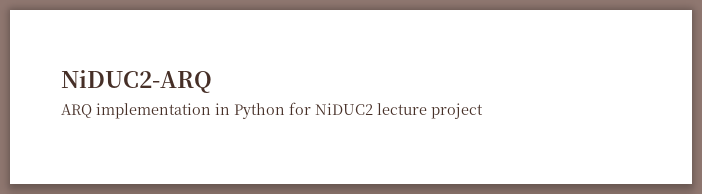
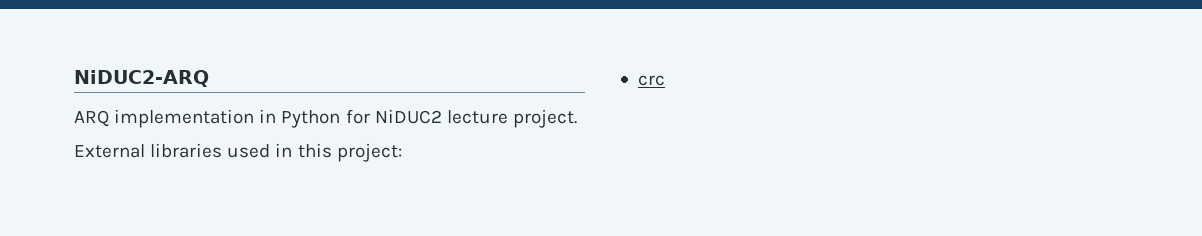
- ARQ implementation in Python for NiDUC2 lecture project
+ ARQ implementation in Python for NiDUC2 lecture project.
+ External libraries used in this project:
+ crc

